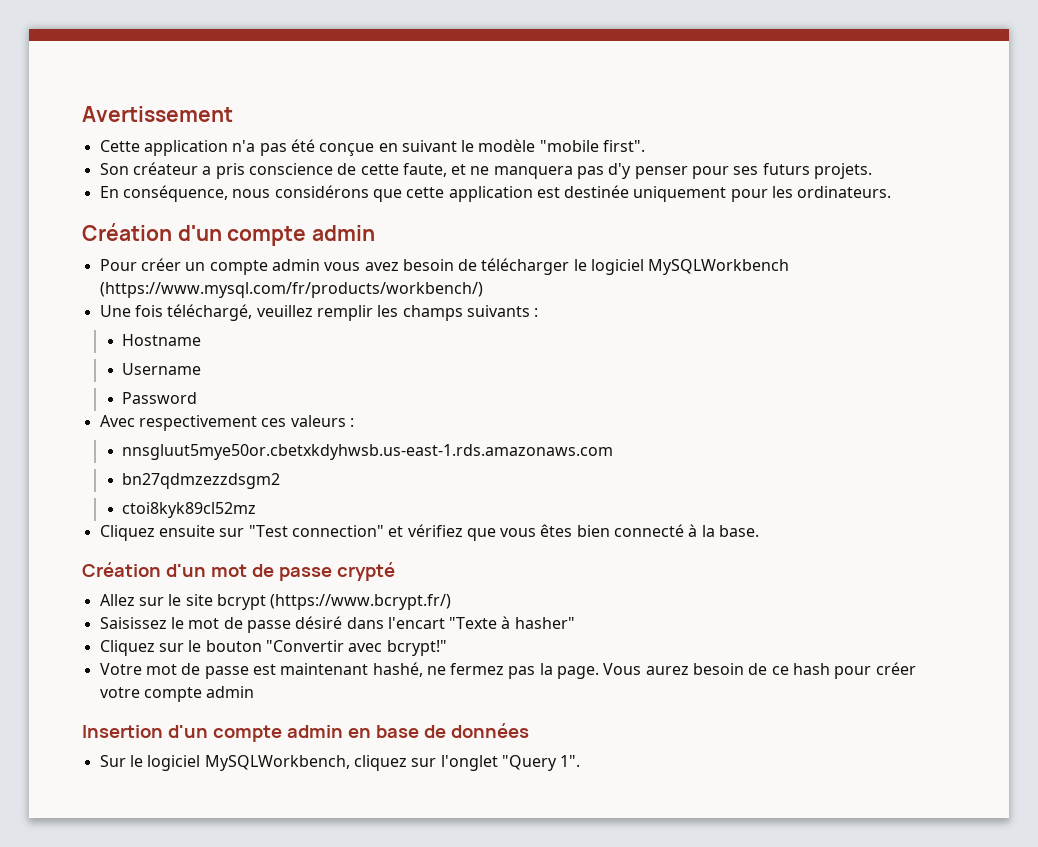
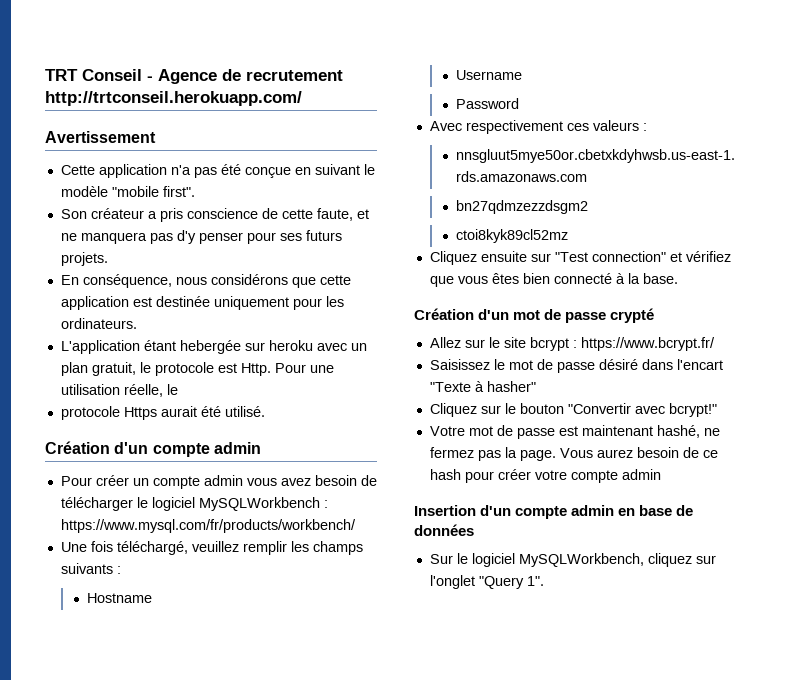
+ TRT Conseil - Agence de recrutement http://trtconseil.herokuapp.com/
+ L'application étant hebergée sur heroku avec un plan gratuit, le protocole est Http. Pour une utilisation réelle, le
+ protocole Https aurait été utilisé.
- Pour créer un compte admin vous avez besoin de télécharger le logiciel MySQLWorkbench (https://www.mysql.com/fr/products/workbench/)
+ Pour créer un compte admin vous avez besoin de télécharger le logiciel MySQLWorkbench : https://www.mysql.com/fr/products/workbench/
- Allez sur le site bcrypt (https://www.bcrypt.fr/)
+ Allez sur le site bcrypt : https://www.bcrypt.fr/

